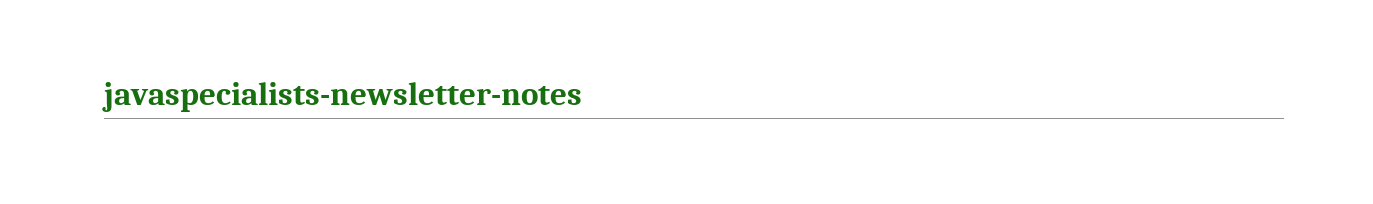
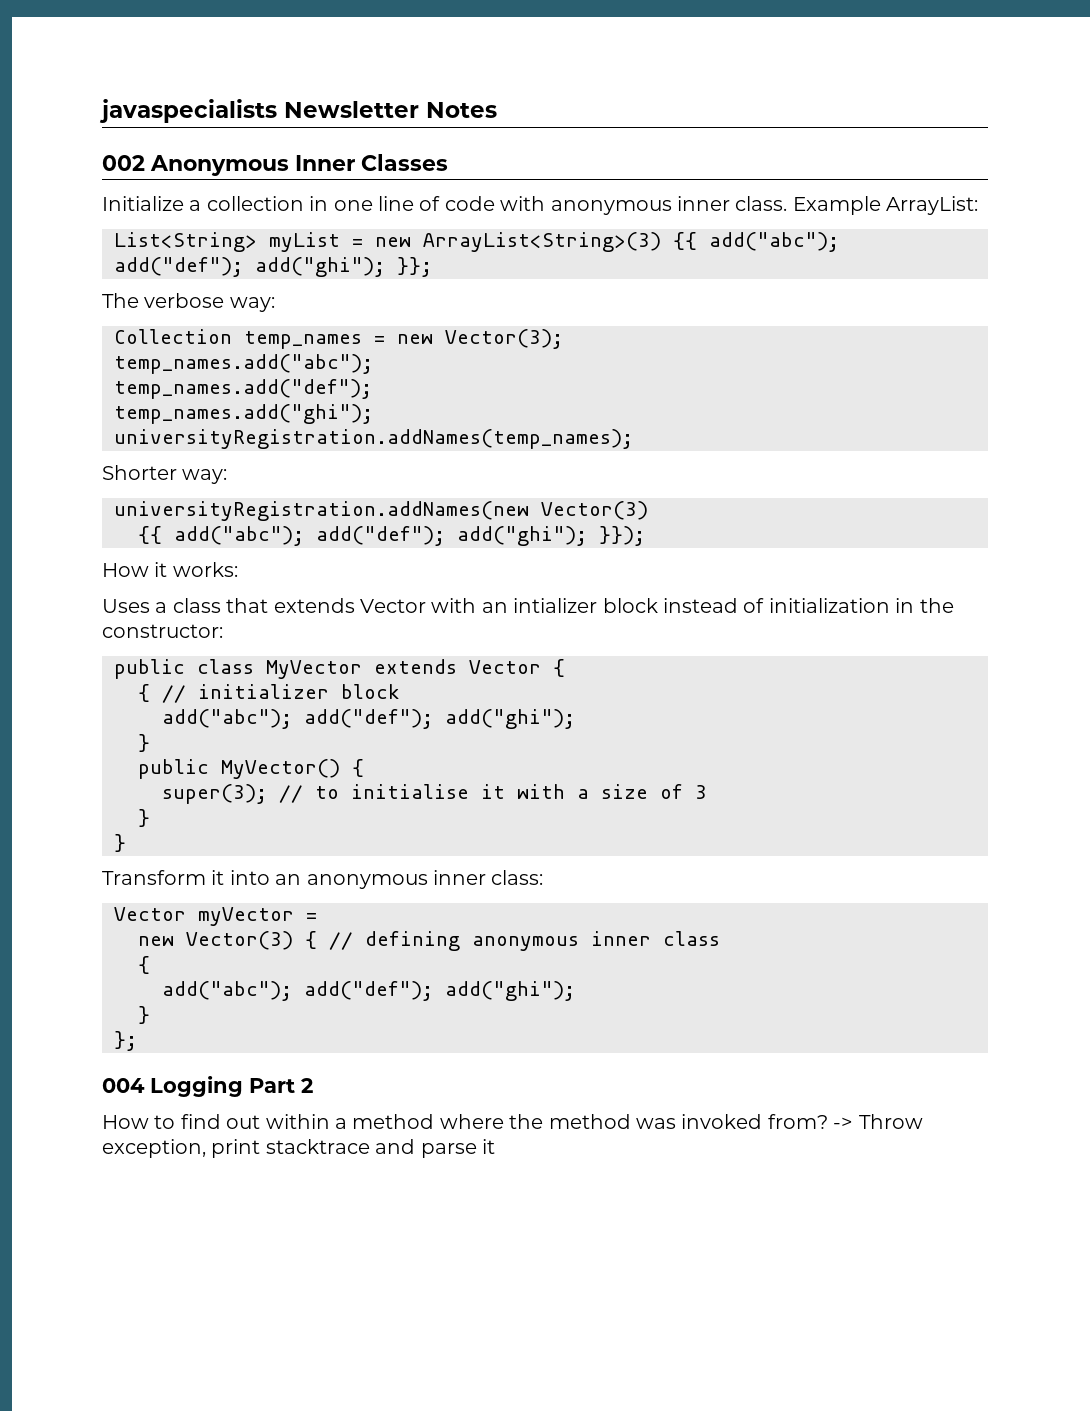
- javaspecialists-newsletter-notes
+ javaspecialists Newsletter Notes
+ 002 Anonymous Inner Classes
+ Initialize a collection in one line of code with anonymous inner class. Example ArrayList:
+ List<String> myList = new ArrayList<String>(3) {{ add("abc"); add("def"); add("ghi"); }};
+ The verbose way:
+ Collection temp_names = new Vector(3);
+ temp_names.add("abc");
+ temp_names.add("def");
+ temp_names.add("ghi");
+ universityRegistration.addNames(temp_names);
+ Shorter way:
+ universityRegistration.addNames(new Vector(3)
+ {{ add("abc"); add("def"); add("ghi"); }});
+ How it works:
+ Uses a class that extends Vector with an intializer block instead of initialization in the constructor:
+ public class MyVector extends Vector {
+ { // initializer block
+ add("abc"); add("def"); add("ghi");
+ }
+ public MyVector() {
+ super(3); // to initialise it with a size of 3
+ }
+ }
+ Transform it into an anonymous inner class:
+ Vector myVector =
+ new Vector(3) { // defining anonymous inner class
+ {
+ add("abc"); add("def"); add("ghi");
+ }
+ };
+ 004 Logging Part 2
+ How to find out within a method where the method was invoked from? -> Throw exception, print stacktrace and parse it

